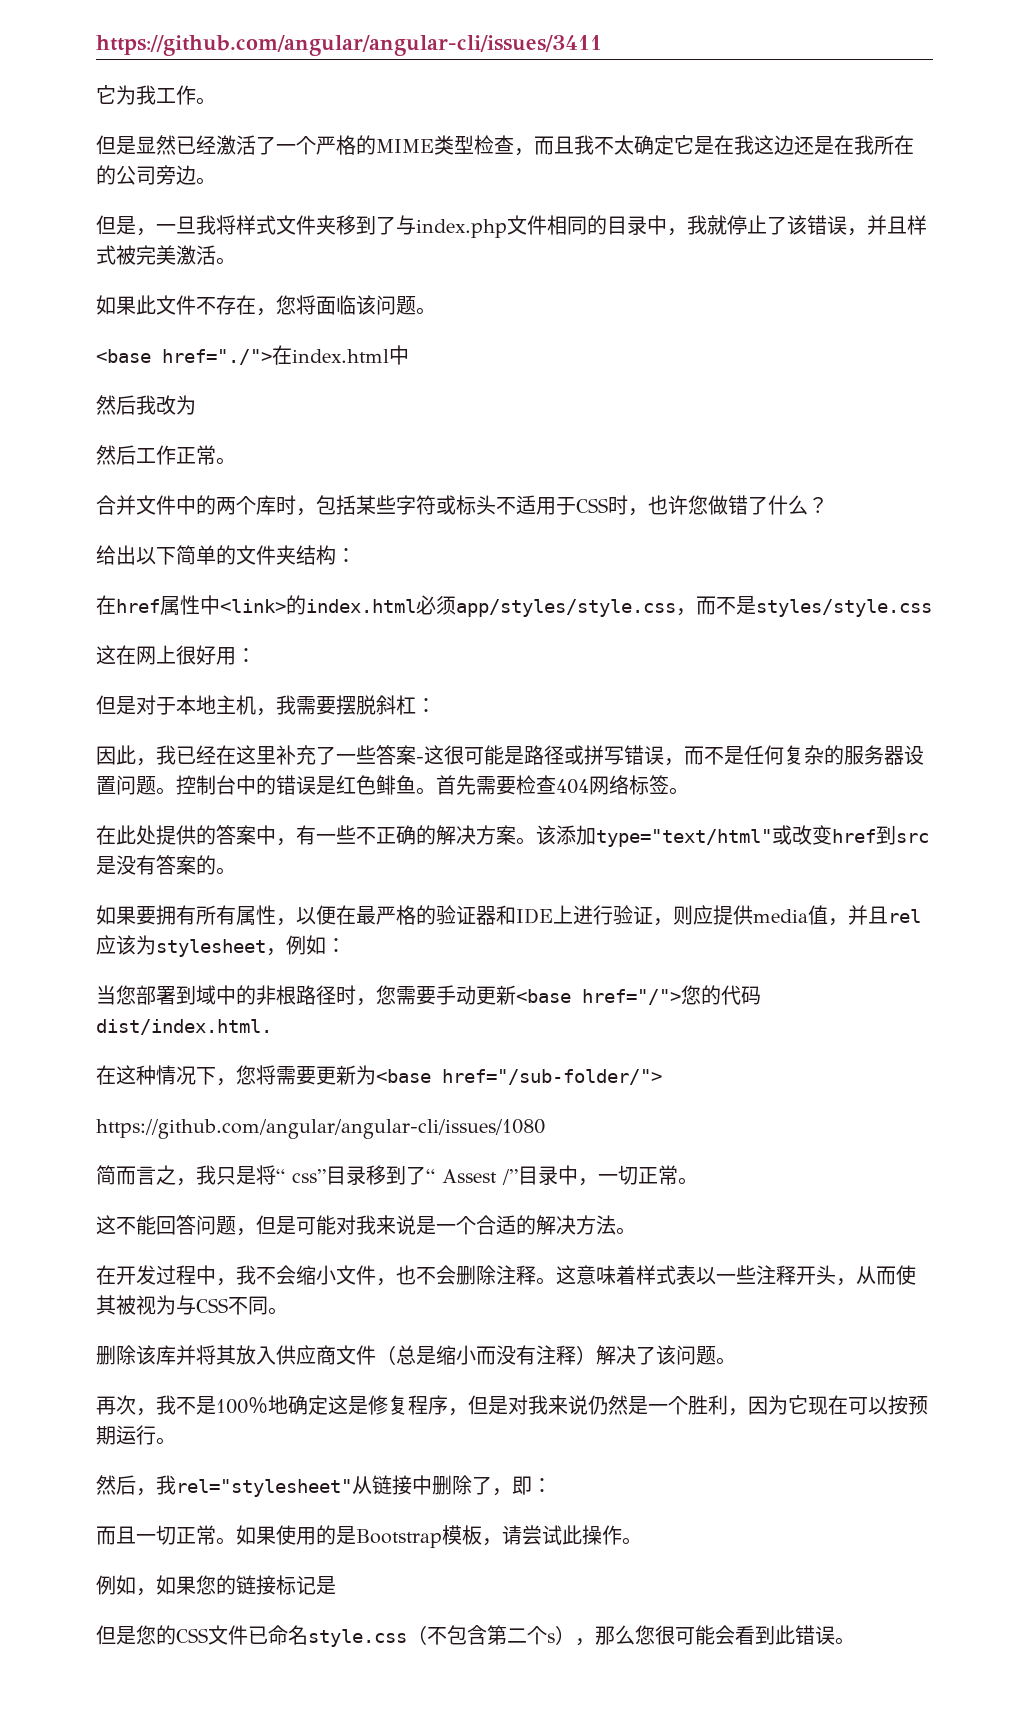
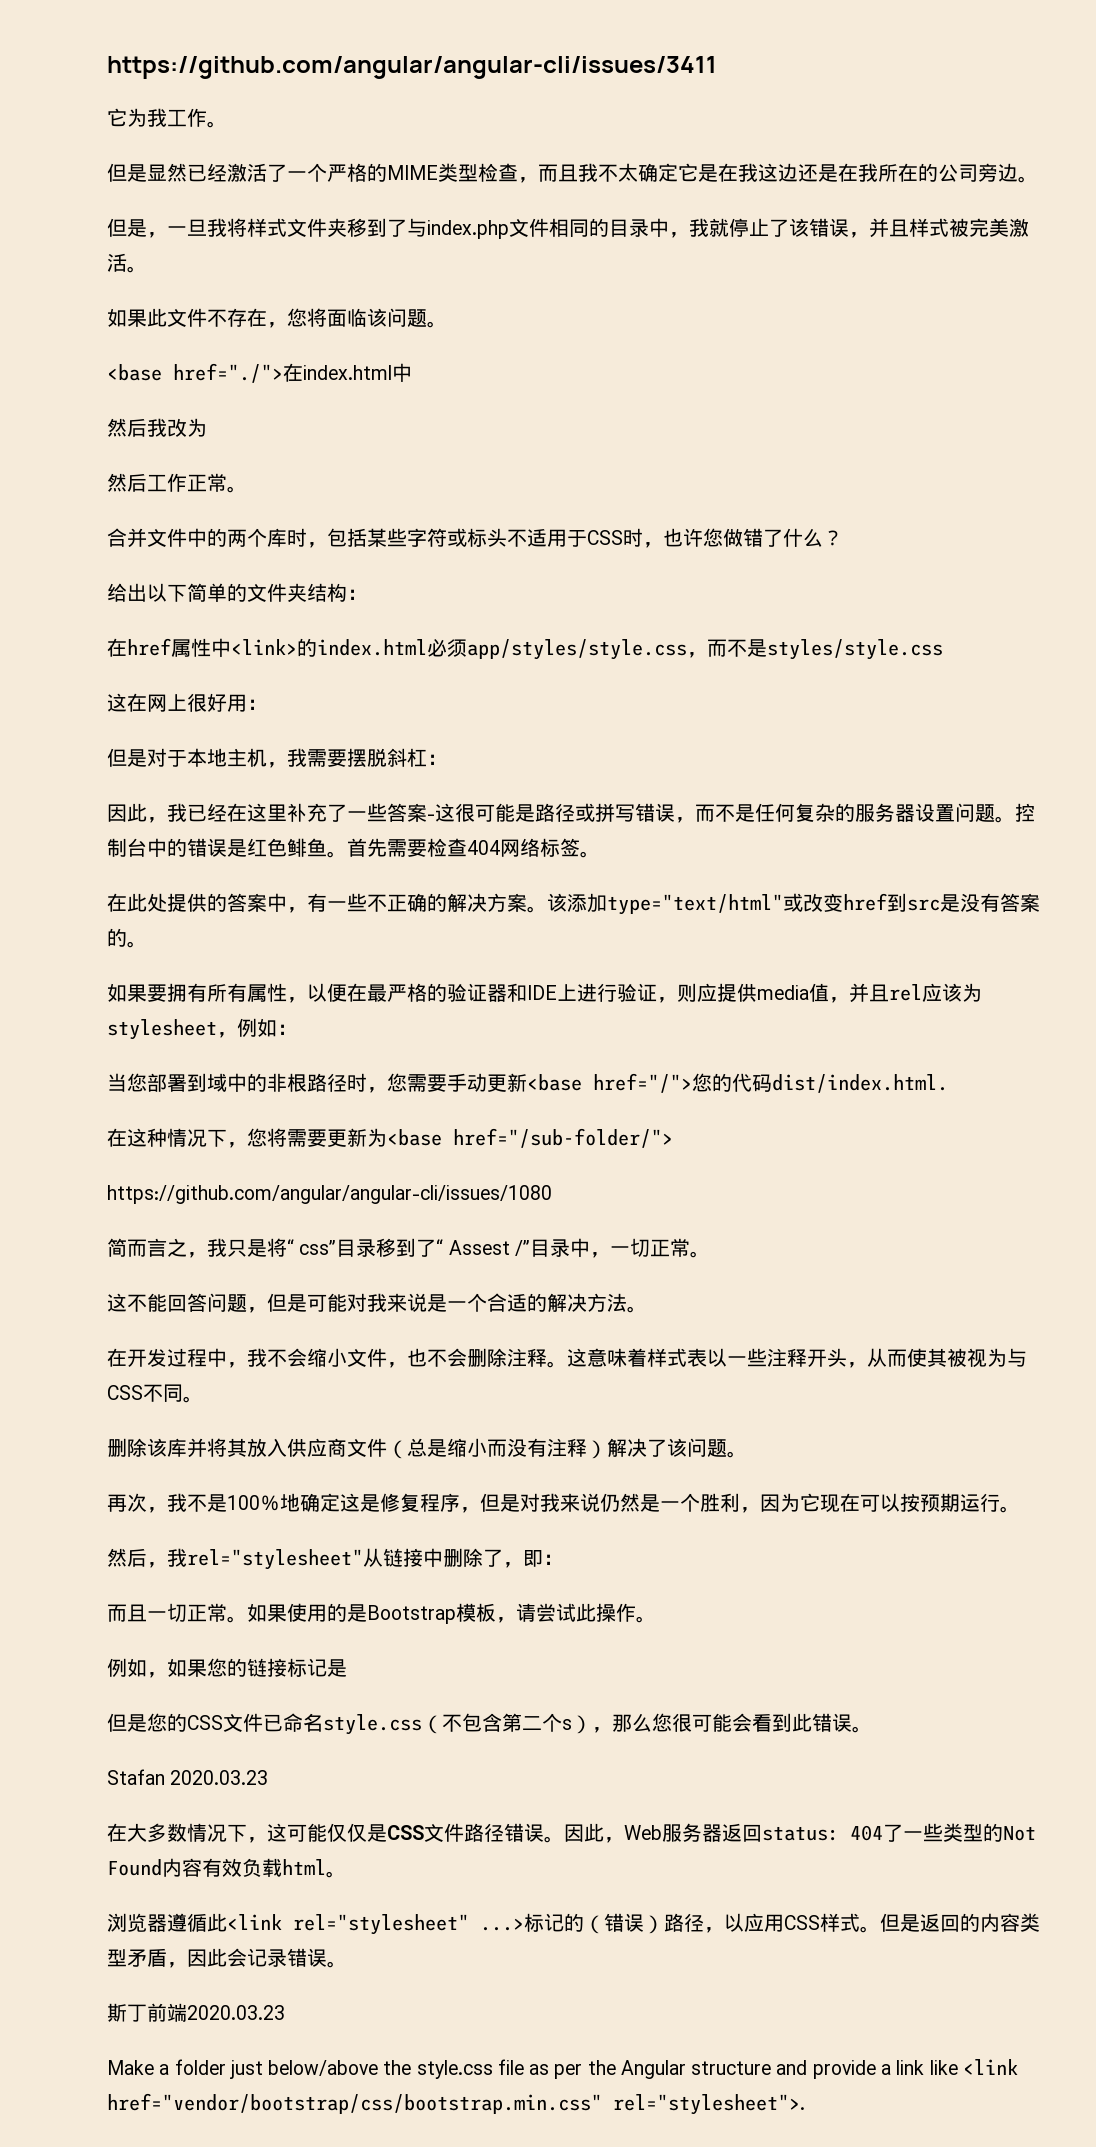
+ Stafan 2020.03.23
+ 在大多数情况下，这可能仅仅是CSS文件路径错误。因此，Web服务器返回status: 404了一些类型的Not Found内容有效负载html。
+ 浏览器遵循此<link rel="stylesheet" ...>标记的（错误）路径，以应用CSS样式。但是返回的内容类型矛盾，因此会记录错误。
+ 斯丁前端2020.03.23
+ Make a folder just below/above the style.css file as per the Angular structure and provide a link like <link href="vendor/bootstrap/css/bootstrap.min.css" rel="stylesheet">.

